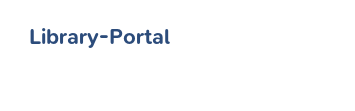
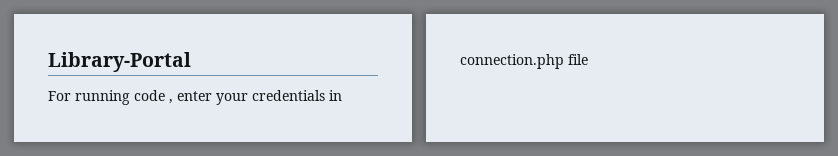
+ For running code , enter your credentials in connection.php file

